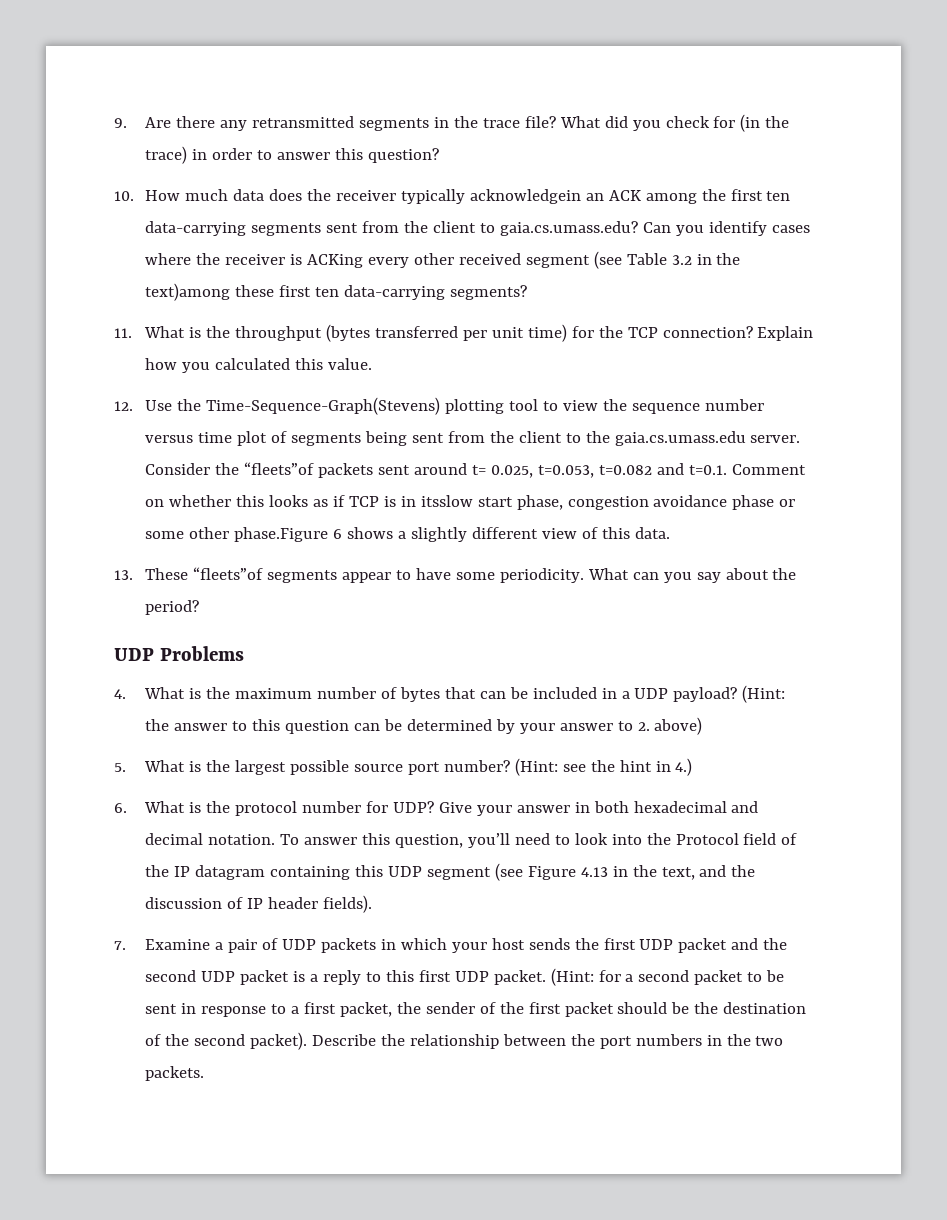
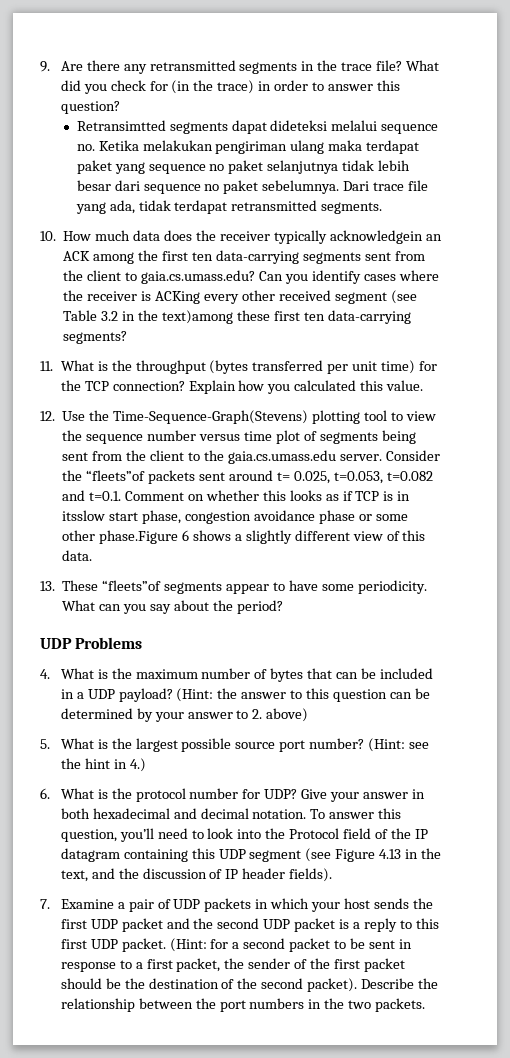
+ Retransimtted segments dapat dideteksi melalui sequence no. Ketika melakukan pengiriman ulang maka terdapat paket yang sequence no paket selanjutnya tidak lebih besar dari sequence no paket sebelumnya. Dari trace file yang ada, tidak terdapat retransmitted segments.

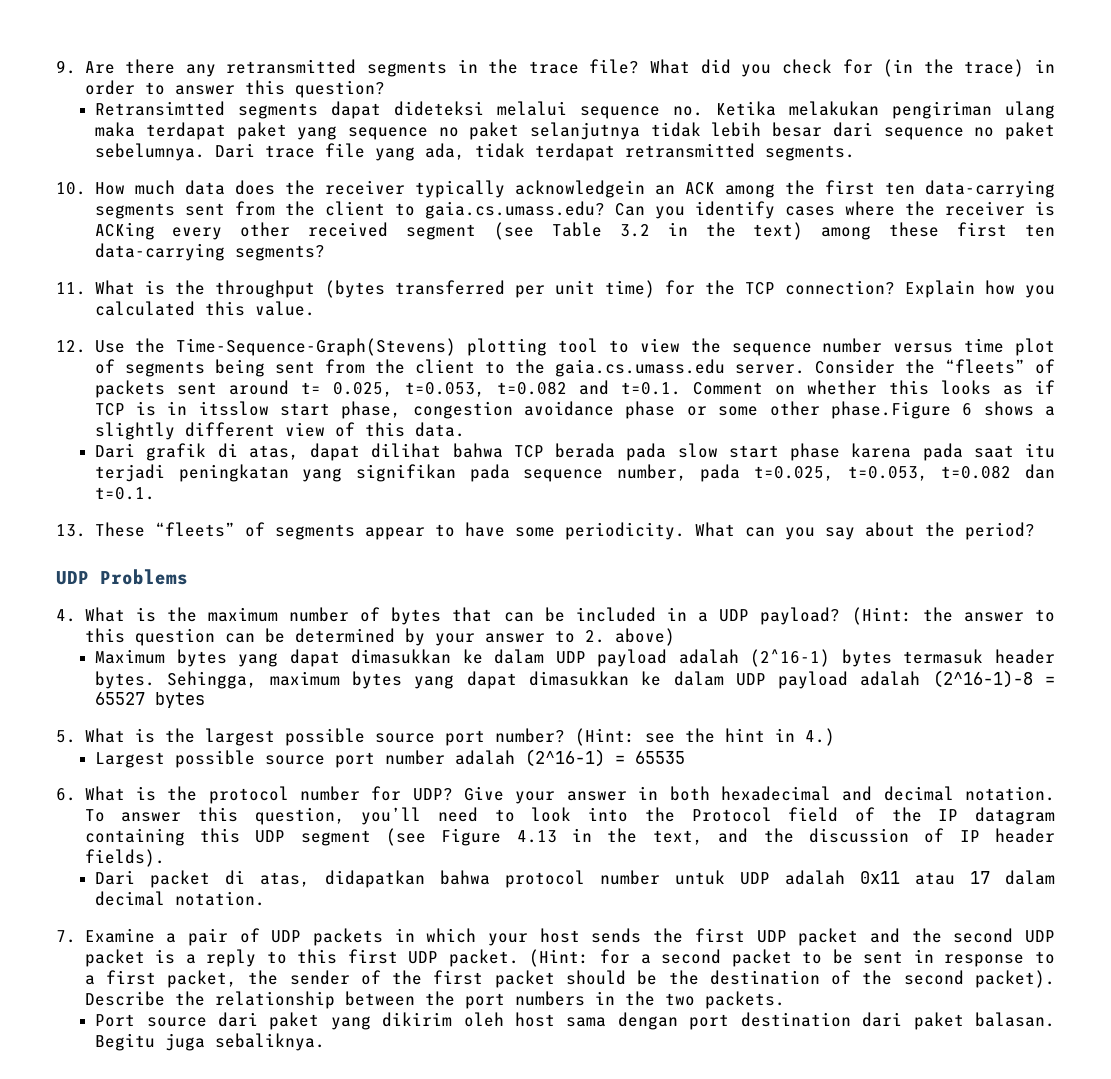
- Can you identify cases where the receiver is ACKing every other received segment (see Table 3.2 in the text)among these first ten data-carrying segments?
+ Can you identify cases where the receiver is ACKing every other received segment (see Table 3.2 in the text) among these first ten data-carrying segments?
- Consider the “fleets”of packets sent around t= 0.025, t=0.053, t=0.082 and t=0.1. Comment on whether this looks as if TCP is in itsslow start phase, congestion avoidance phase or some other phase.Figure 6 shows a slightly different view of this data.
+ Consider the “fleets” of packets sent around t= 0.025, t=0.053, t=0.082 and t=0.1. Comment on whether this looks as if TCP is in itsslow start phase, congestion avoidance phase or some other phase.Figure 6 shows a slightly different view of this data.
+ Dari grafik di atas, dapat dilihat bahwa TCP berada pada slow start phase karena pada saat itu terjadi peningkatan yang signifikan pada sequence number, pada t=0.025, t=0.053, t=0.082 dan t=0.1.
- 13. These “fleets”of segments appear to have some periodicity.
+ 13. These “fleets” of segments appear to have some periodicity.
+ Maximum bytes yang dapat dimasukkan ke dalam UDP payload adalah (2^16-1) bytes termasuk header bytes. Sehingga, maximum bytes yang dapat dimasukkan ke dalam UDP payload adalah (2^16-1)-8 = 65527 bytes
+ Largest possible source port number adalah (2^16-1) = 65535
+ Dari packet di atas, didapatkan bahwa protocol number untuk UDP adalah 0x11 atau 17 dalam decimal notation.
+ Port source dari paket yang dikirim oleh host sama dengan port destination dari paket balasan. Begitu juga sebaliknya.

